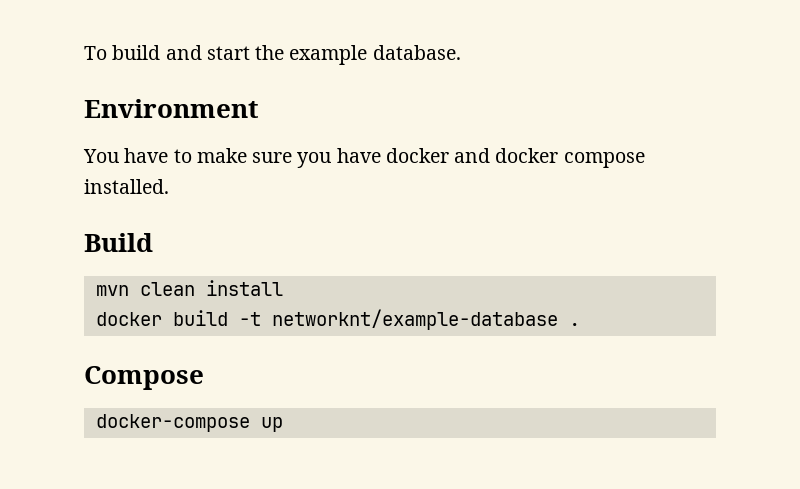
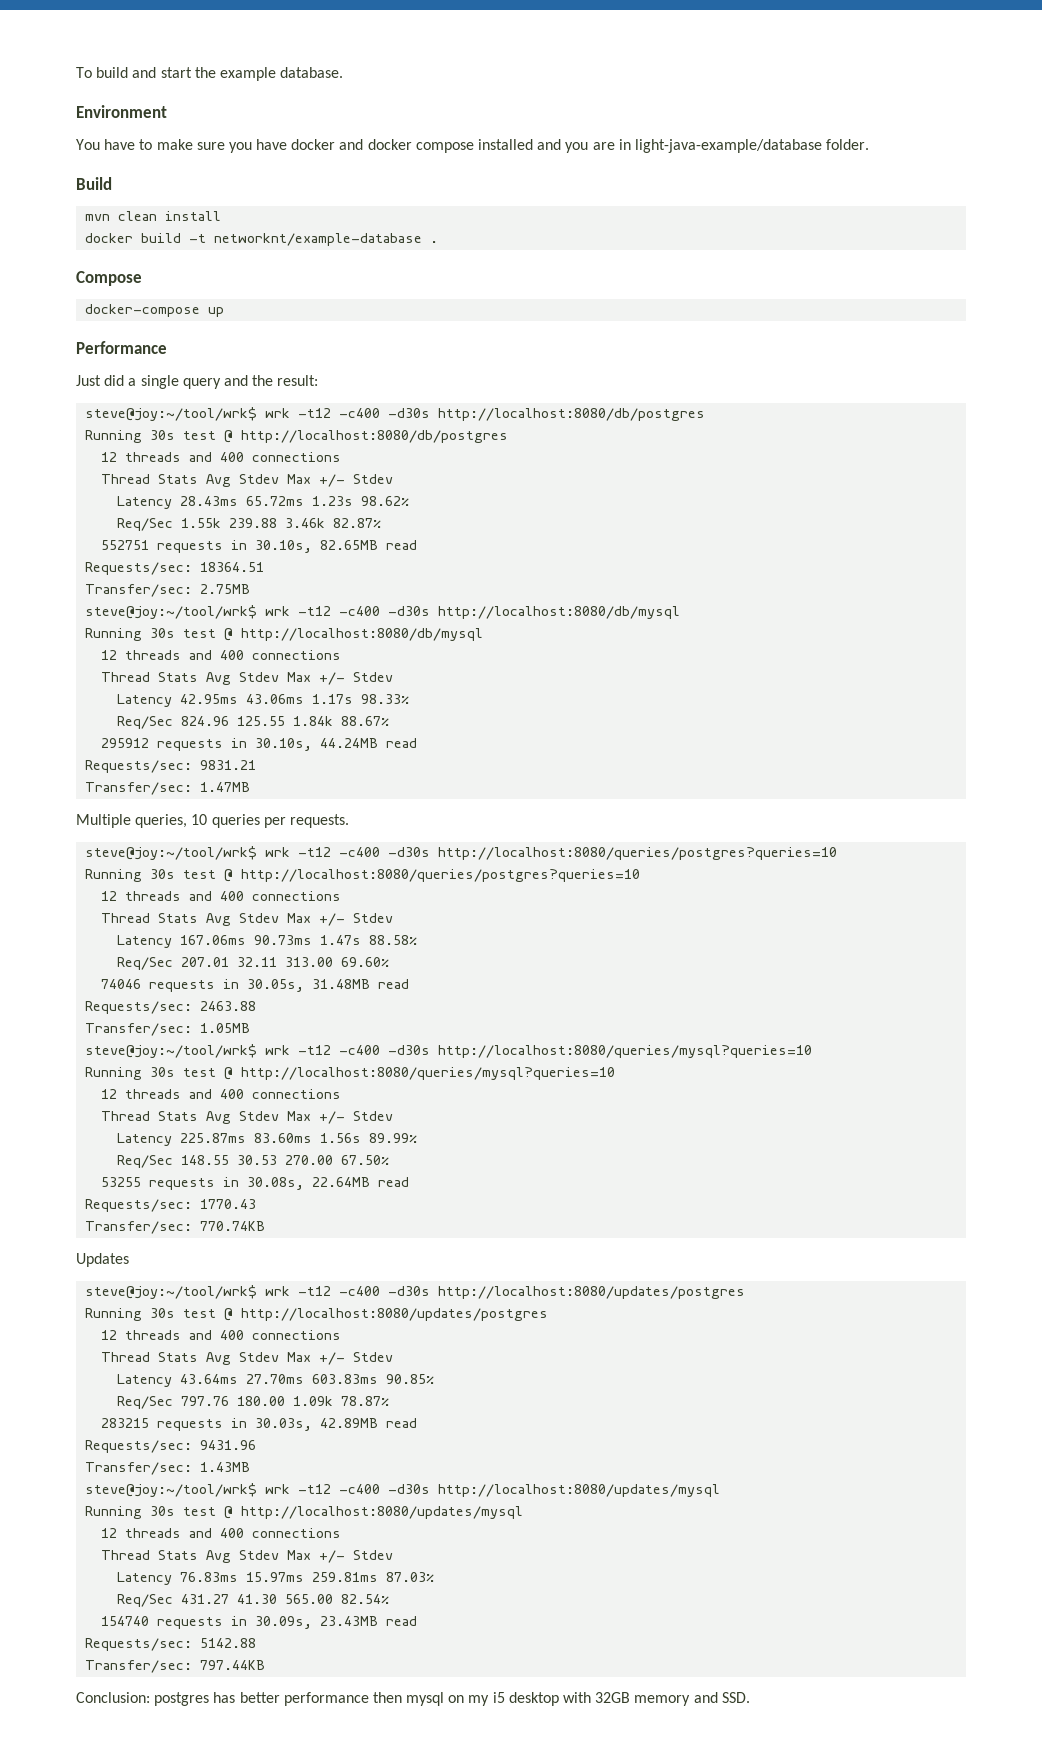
- You have to make sure you have docker and docker compose installed.
+ You have to make sure you have docker and docker compose installed and you are in light-java-example/database folder.
+ Performance
+ Just did a single query and the result:
+ steve@joy:~/tool/wrk$ wrk -t12 -c400 -d30s http://localhost:8080/db/postgres
+ Running 30s test @ http://localhost:8080/db/postgres
+ 12 threads and 400 connections
+ Thread Stats Avg Stdev Max +/- Stdev
+ Latency 28.43ms 65.72ms 1.23s 98.62%
+ Req/Sec 1.55k 239.88 3.46k 82.87%
+ 552751 requests in 30.10s, 82.65MB read
+ Requests/sec: 18364.51
+ Transfer/sec: 2.75MB
+ steve@joy:~/tool/wrk$ wrk -t12 -c400 -d30s http://localhost:8080/db/mysql
+ Running 30s test @ http://localhost:8080/db/mysql
+ 12 threads and 400 connections
+ Thread Stats Avg Stdev Max +/- Stdev
+ Latency 42.95ms 43.06ms 1.17s 98.33%
+ Req/Sec 824.96 125.55 1.84k 88.67%
+ 295912 requests in 30.10s, 44.24MB read
+ Requests/sec: 9831.21
+ Transfer/sec: 1.47MB
+ Multiple queries, 10 queries per requests.
+ steve@joy:~/tool/wrk$ wrk -t12 -c400 -d30s http://localhost:8080/queries/postgres?queries=10
+ Running 30s test @ http://localhost:8080/queries/postgres?queries=10
+ 12 threads and 400 connections
+ Thread Stats Avg Stdev Max +/- Stdev
+ Latency 167.06ms 90.73ms 1.47s 88.58%
+ Req/Sec 207.01 32.11 313.00 69.60%
+ 74046 requests in 30.05s, 31.48MB read
+ Requests/sec: 2463.88
+ Transfer/sec: 1.05MB
+ steve@joy:~/tool/wrk$ wrk -t12 -c400 -d30s http://localhost:8080/queries/mysql?queries=10
+ Running 30s test @ http://localhost:8080/queries/mysql?queries=10
+ 12 threads and 400 connections
+ Thread Stats Avg Stdev Max +/- Stdev
+ Latency 225.87ms 83.60ms 1.56s 89.99%
+ Req/Sec 148.55 30.53 270.00 67.50%
+ 53255 requests in 30.08s, 22.64MB read
+ Requests/sec: 1770.43
+ Transfer/sec: 770.74KB
+ Updates
+ steve@joy:~/tool/wrk$ wrk -t12 -c400 -d30s http://localhost:8080/updates/postgres
+ Running 30s test @ http://localhost:8080/updates/postgres
+ 12 threads and 400 connections
+ Thread Stats Avg Stdev Max +/- Stdev
+ Latency 43.64ms 27.70ms 603.83ms 90.85%
+ Req/Sec 797.76 180.00 1.09k 78.87%
+ 283215 requests in 30.03s, 42.89MB read
+ Requests/sec: 9431.96
+ Transfer/sec: 1.43MB
+ steve@joy:~/tool/wrk$ wrk -t12 -c400 -d30s http://localhost:8080/updates/mysql
+ Running 30s test @ http://localhost:8080/updates/mysql
+ 12 threads and 400 connections
+ Thread Stats Avg Stdev Max +/- Stdev
+ Latency 76.83ms 15.97ms 259.81ms 87.03%
+ Req/Sec 431.27 41.30 565.00 82.54%
+ 154740 requests in 30.09s, 23.43MB read
+ Requests/sec: 5142.88
+ Transfer/sec: 797.44KB
+ Conclusion: postgres has better performance then mysql on my i5 desktop with 32GB memory and SSD.

